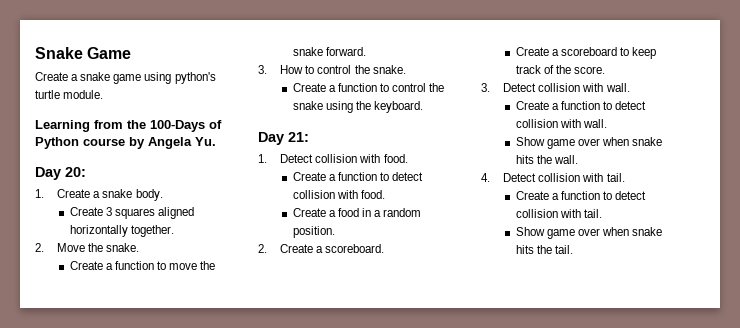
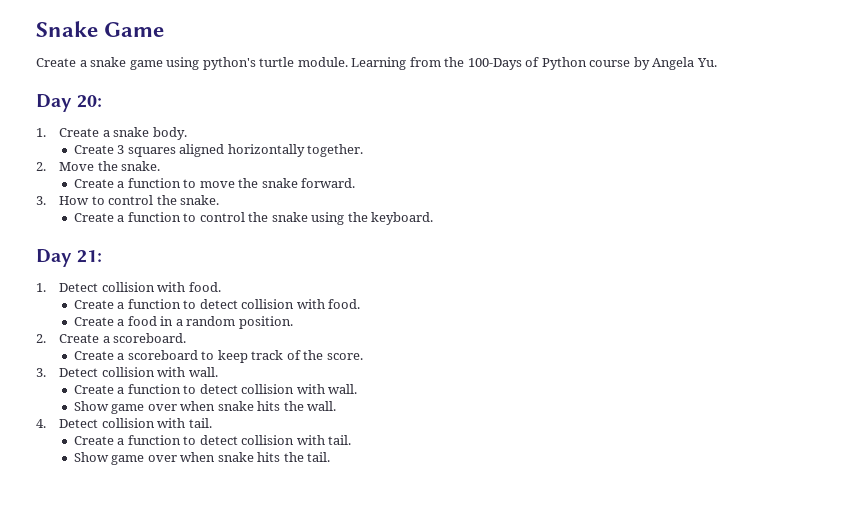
- Create a snake game using python's turtle module.
- Learning from the 100-Days of Python course by Angela Yu.
+ Create a snake game using python's turtle module. Learning from the 100-Days of Python course by Angela Yu.

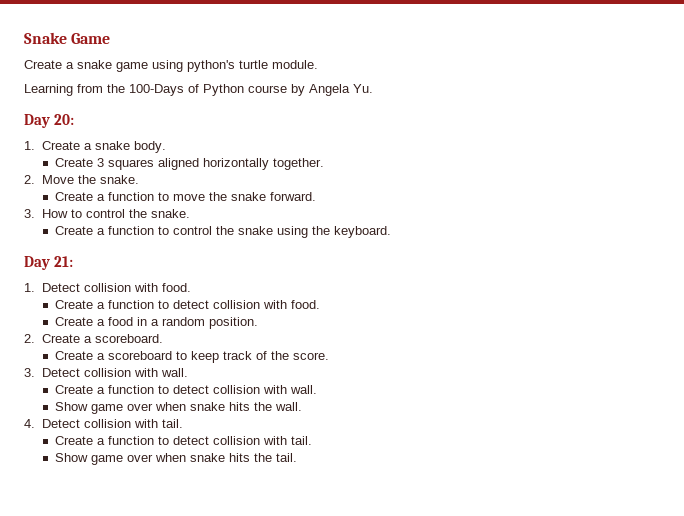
- Create a snake game using python's turtle module. Learning from the 100-Days of Python course by Angela Yu.
+ Create a snake game using python's turtle module.
+ Learning from the 100-Days of Python course by Angela Yu.

